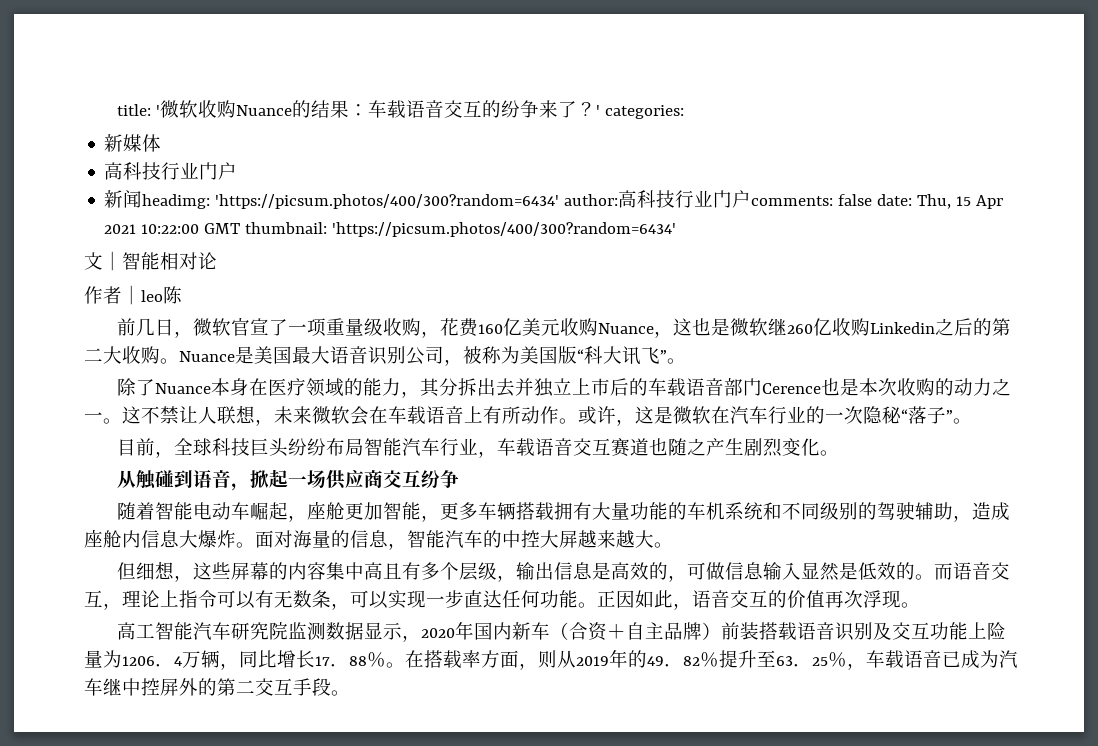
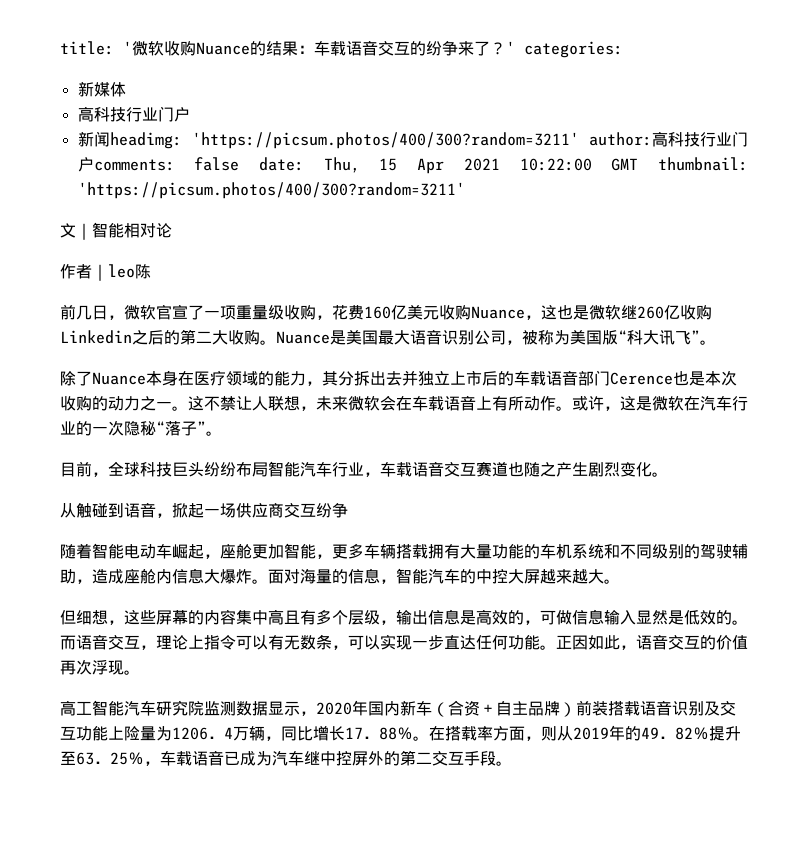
- 新闻headimg: 'https://picsum.photos/400/300?random=6434' author:高科技行业门户comments: false date: Thu, 15 Apr 2021 10:22:00 GMT thumbnail: 'https://picsum.photos/400/300?random=6434'
+ 新闻headimg: 'https://picsum.photos/400/300?random=3211' author:高科技行业门户comments: false date: Thu, 15 Apr 2021 10:22:00 GMT thumbnail: 'https://picsum.photos/400/300?random=3211'

